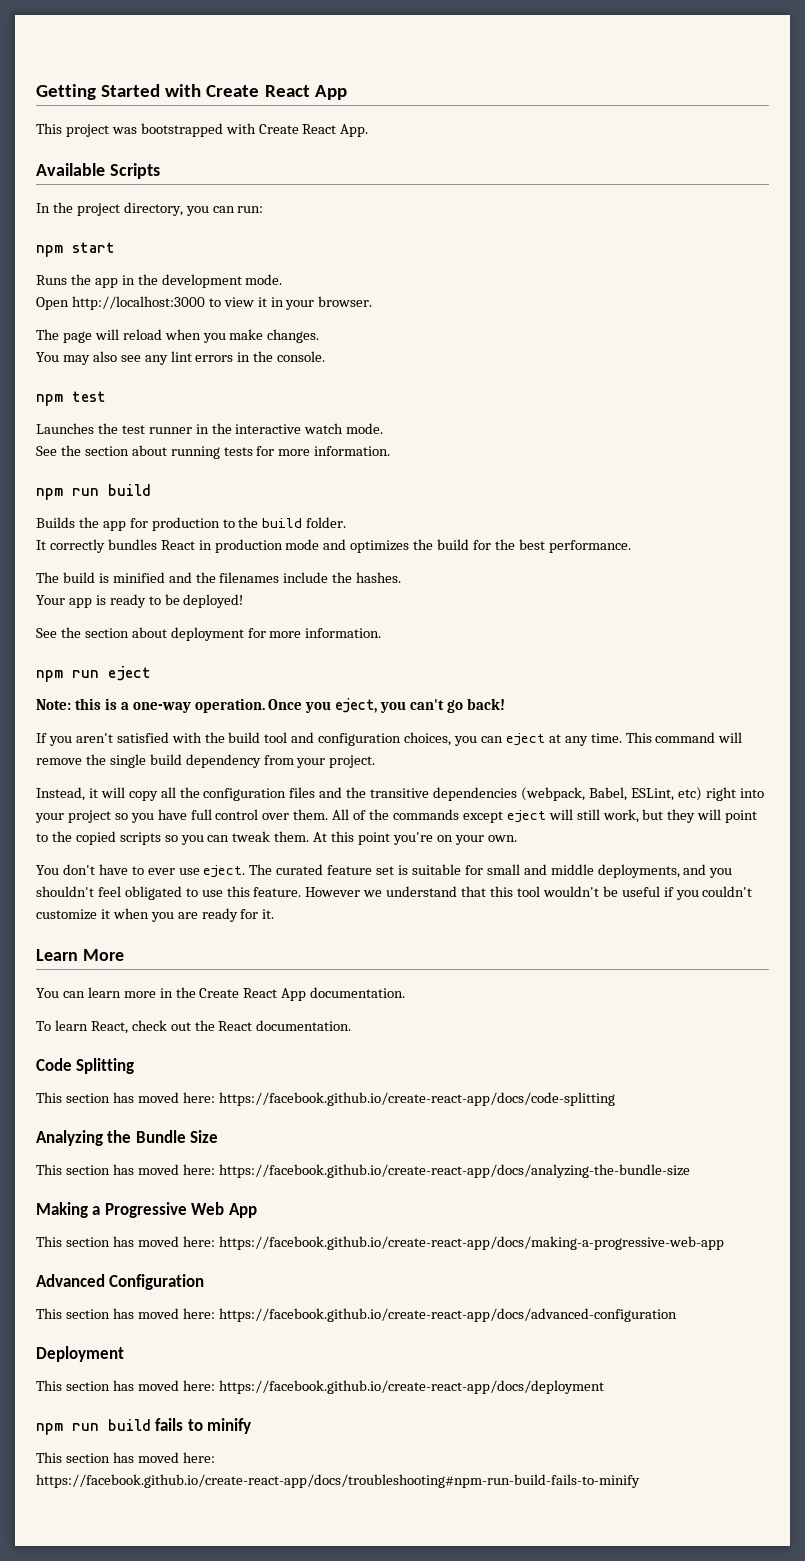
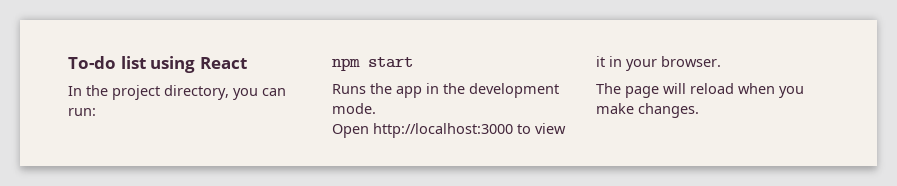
- Getting Started with Create React App
- This project was bootstrapped with Create React App.
- Available Scripts
+ To-do list using React
- You may also see any lint errors in the console.
- npm test
- Launches the test runner in the interactive watch mode.
- See the section about running tests for more information.
- npm run build
- Builds the app for production to the build folder.
- It correctly bundles React in production mode and optimizes the build for the best performance.
- The build is minified and the filenames include the hashes.
- Your app is ready to be deployed!
- See the section about deployment for more information.
- npm run eject
- Note: this is a one-way operation. Once you eject, you can't go back!
- If you aren't satisfied with the build tool and configuration choices, you can eject at any time. This command will remove the single build dependency from your project.
- Instead, it will copy all the configuration files and the transitive dependencies (webpack, Babel, ESLint, etc) right into your project so you have full control over them. All of the commands except eject will still work, but they will point to the copied scripts so you can tweak them. At this point you're on your own.
- You don't have to ever use eject. The curated feature set is suitable for small and middle deployments, and you shouldn't feel obligated to use this feature. However we understand that this tool wouldn't be useful if you couldn't customize it when you are ready for it.
- Learn More
- You can learn more in the Create React App documentation.
- To learn React, check out the React documentation.
- Code Splitting
- This section has moved here: https://facebook.github.io/create-react-app/docs/code-splitting
- Analyzing the Bundle Size
- This section has moved here: https://facebook.github.io/create-react-app/docs/analyzing-the-bundle-size
- Making a Progressive Web App
- This section has moved here: https://facebook.github.io/create-react-app/docs/making-a-progressive-web-app
- Advanced Configuration
- This section has moved here: https://facebook.github.io/create-react-app/docs/advanced-configuration
- Deployment
- This section has moved here: https://facebook.github.io/create-react-app/docs/deployment
- npm run build fails to minify
- This section has moved here: https://facebook.github.io/create-react-app/docs/troubleshooting#npm-run-build-fails-to-minify

